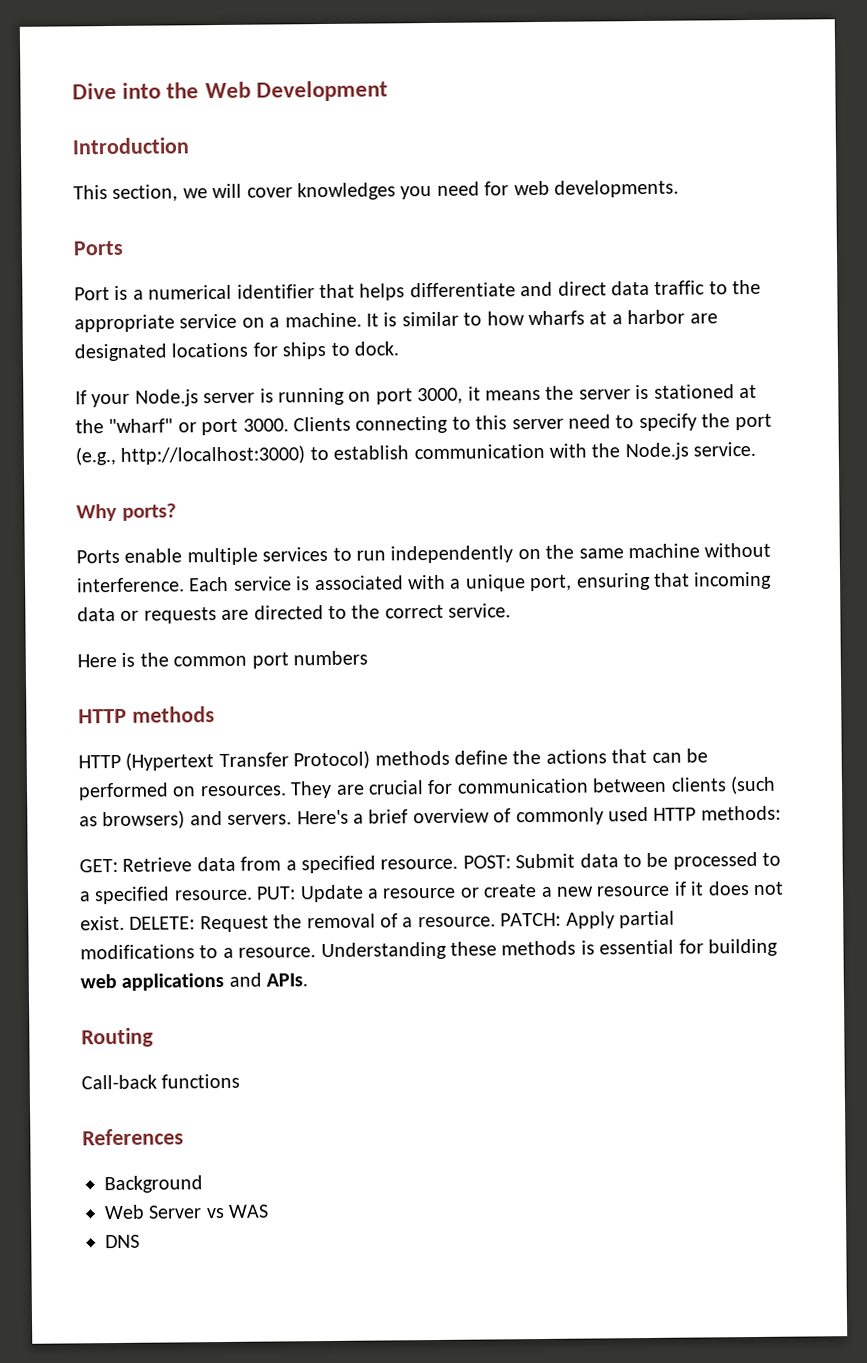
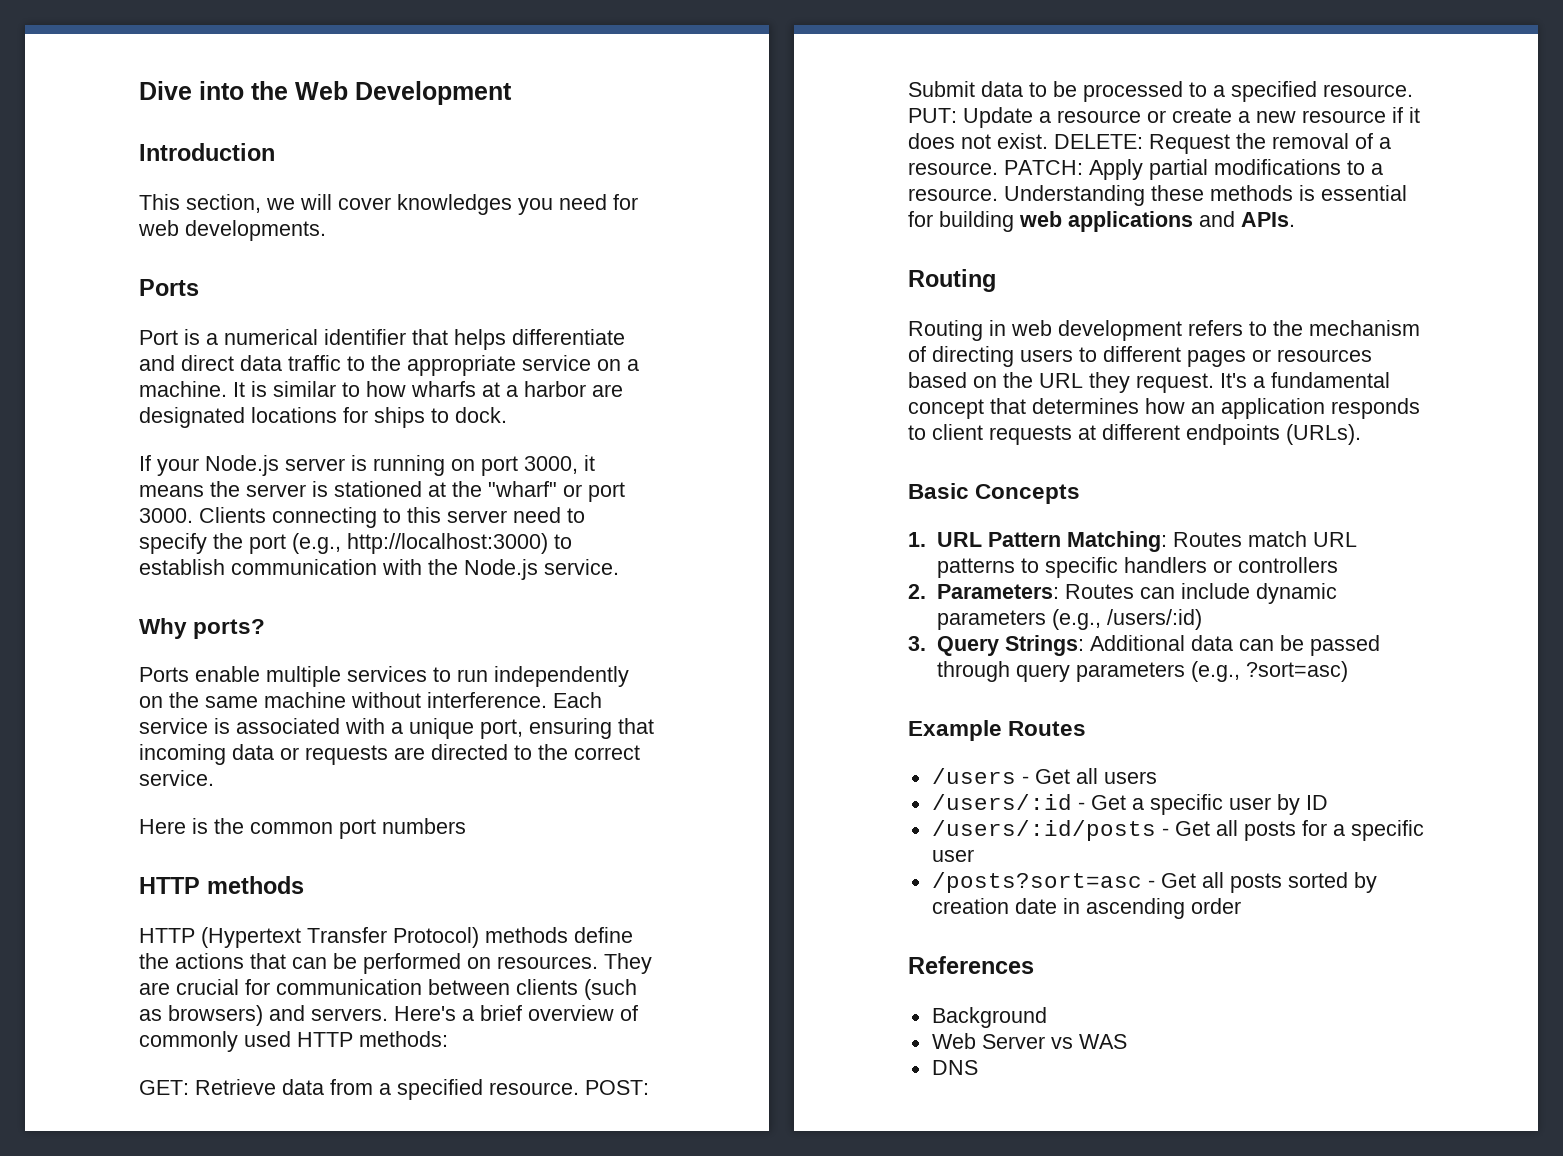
- Call-back functions
+ Routing in web development refers to the mechanism of directing users to different pages or resources based on the URL they request. It's a fundamental concept that determines how an application responds to client requests at different endpoints (URLs).
+ Basic Concepts
+ 1. URL Pattern Matching: Routes match URL patterns to specific handlers or controllers
+ 2. Parameters: Routes can include dynamic parameters (e.g., /users/:id)
+ 3. Query Strings: Additional data can be passed through query parameters (e.g., ?sort=asc)
+ Example Routes
+ /users - Get all users
+ /users/:id - Get a specific user by ID
+ /users/:id/posts - Get all posts for a specific user
+ /posts?sort=asc - Get all posts sorted by creation date in ascending order

